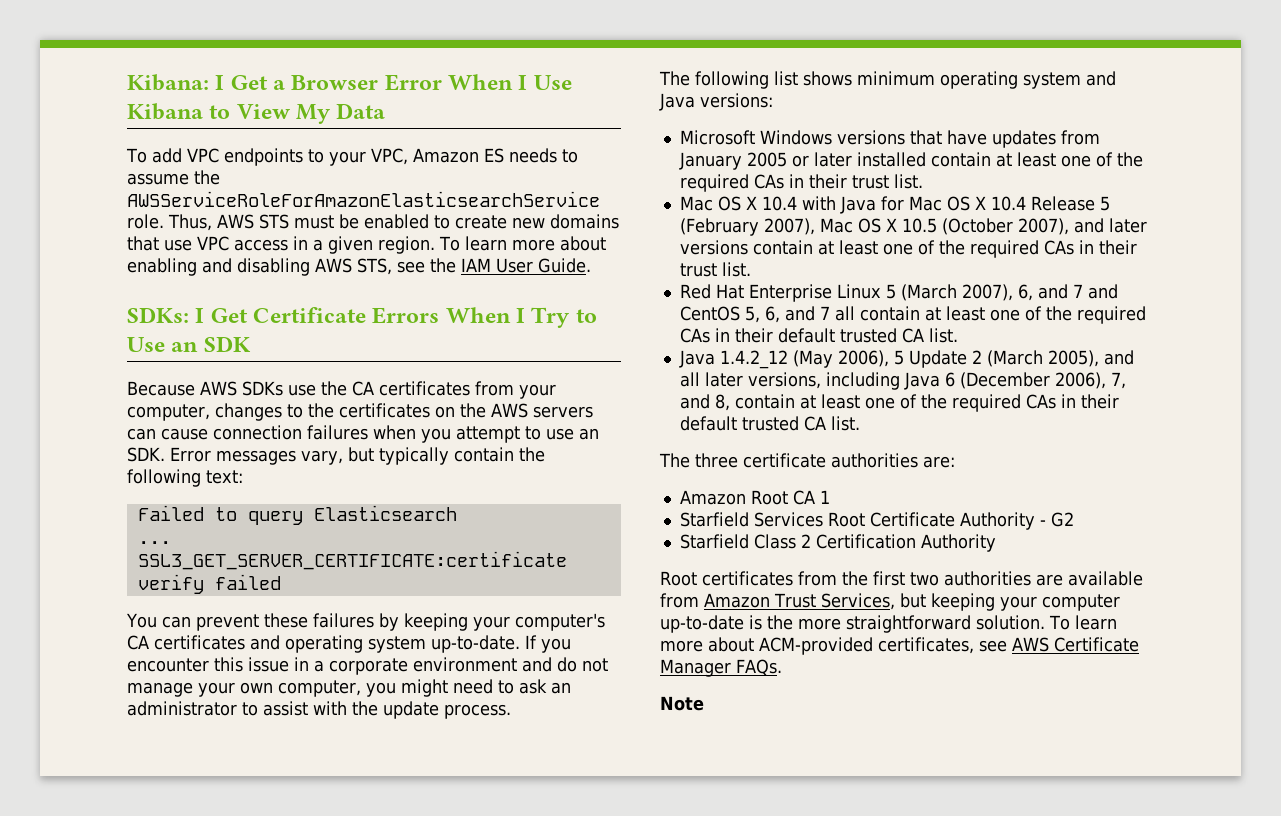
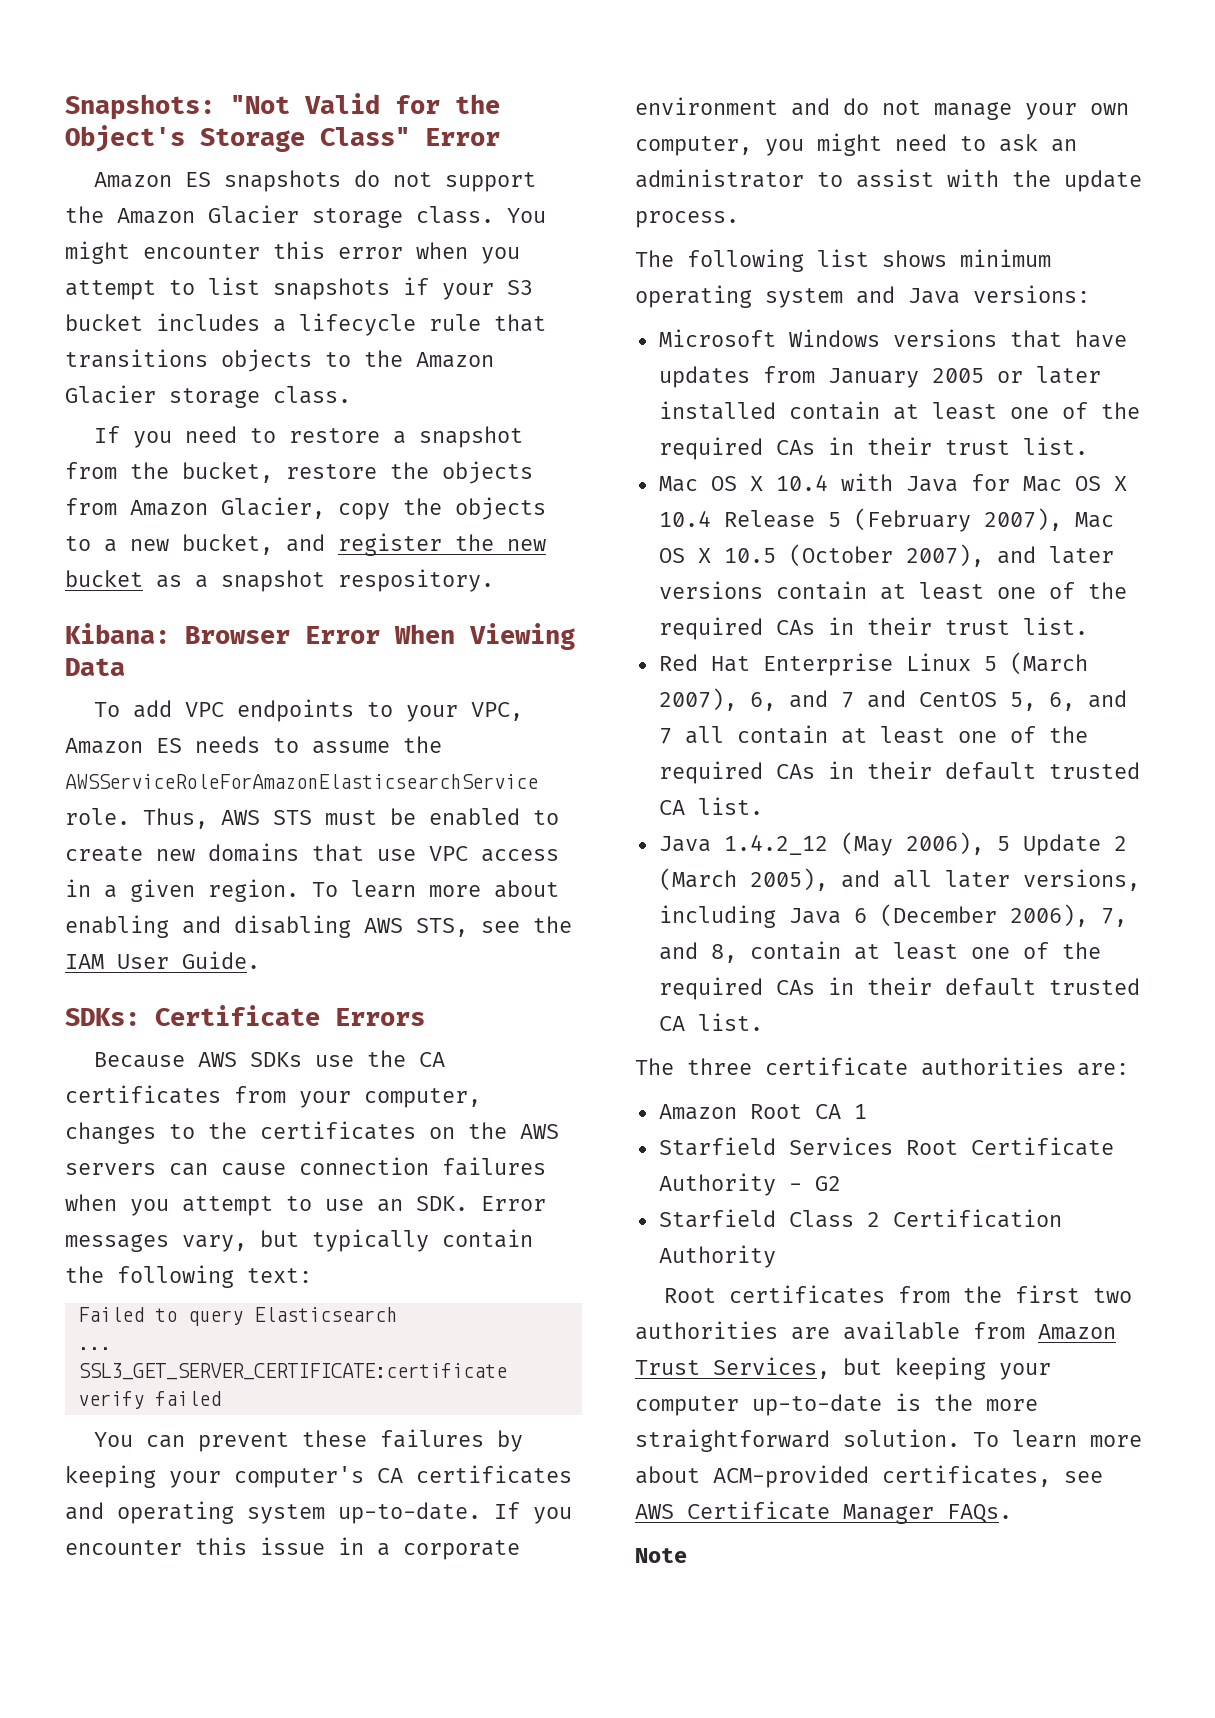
- Kibana: I Get a Browser Error When I Use Kibana to View My Data
+ Snapshots: "Not Valid for the Object's Storage Class" Error
+ Amazon ES snapshots do not support the Amazon Glacier storage class. You might encounter this error when you attempt to list snapshots if your S3 bucket includes a lifecycle rule that transitions objects to the Amazon Glacier storage class.
+ If you need to restore a snapshot from the bucket, restore the objects from Amazon Glacier, copy the objects to a new bucket, and register the new bucket as a snapshot respository.
+ Kibana: Browser Error When Viewing Data
- SDKs: I Get Certificate Errors When I Try to Use an SDK
+ SDKs: Certificate Errors

